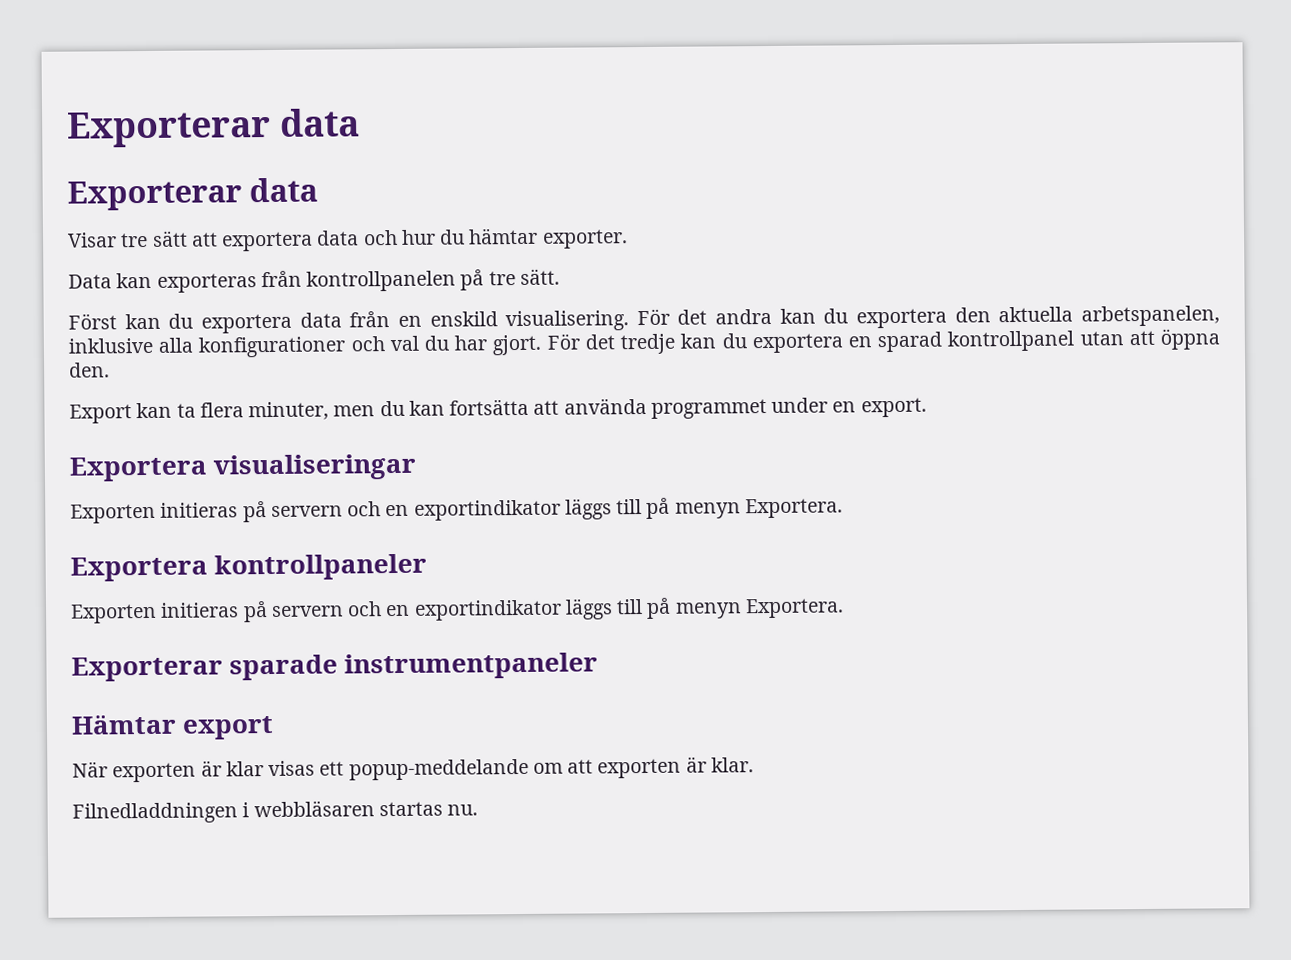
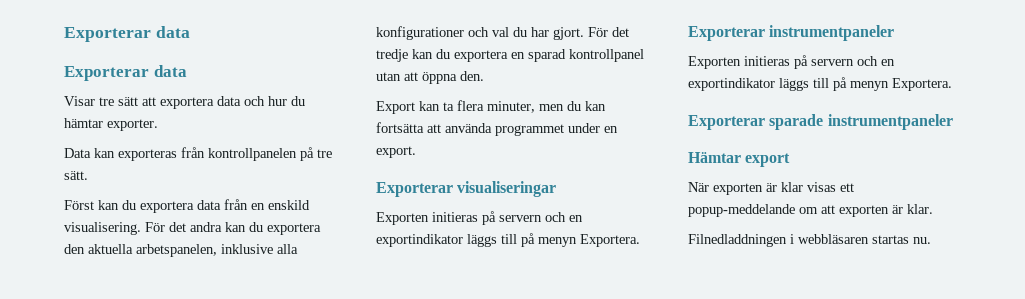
- Exportera visualiseringar
+ Exporterar visualiseringar
- Exportera kontrollpaneler
+ Exporterar instrumentpaneler

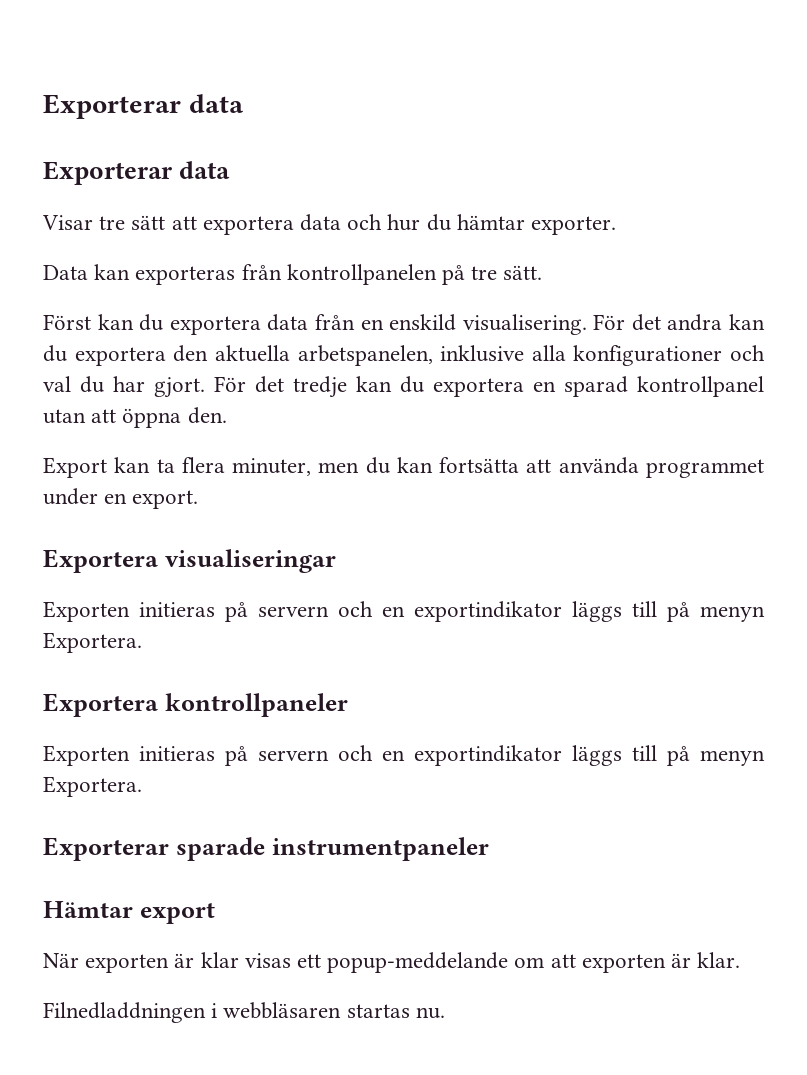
- Exporterar visualiseringar
+ Exportera visualiseringar
- Exporterar instrumentpaneler
+ Exportera kontrollpaneler

